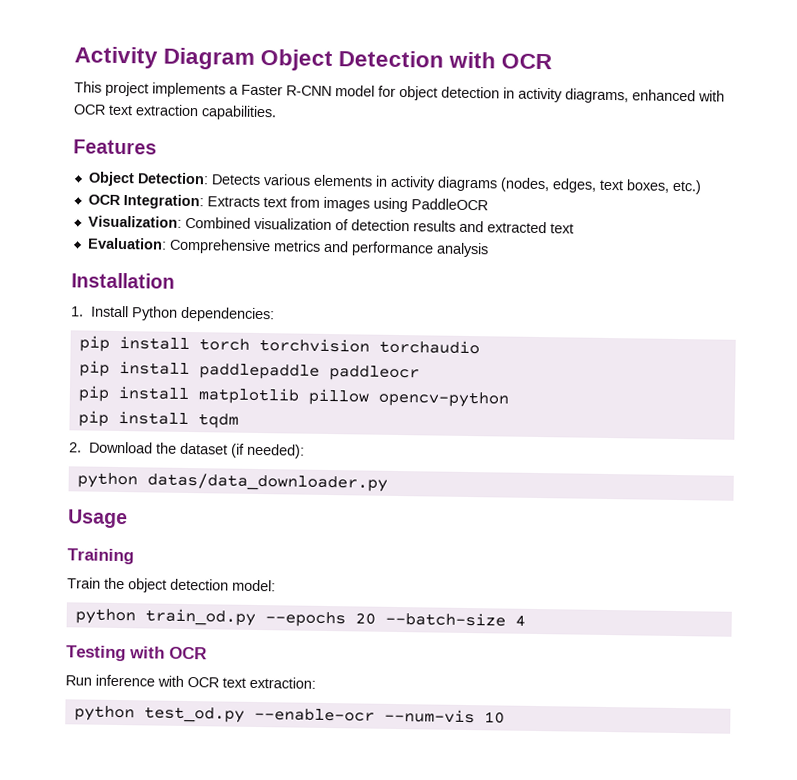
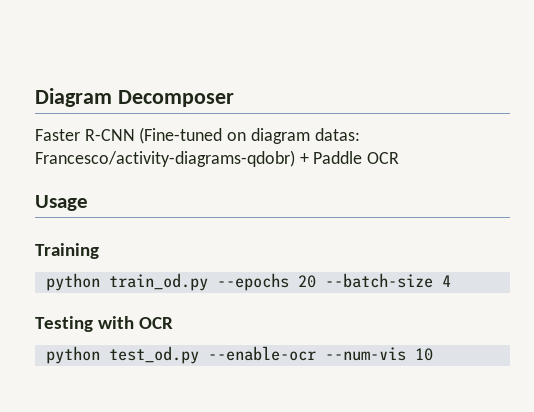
- Activity Diagram Object Detection with OCR
- This project implements a Faster R-CNN model for object detection in activity diagrams, enhanced with OCR text extraction capabilities.
- Features
- Object Detection: Detects various elements in activity diagrams (nodes, edges, text boxes, etc.)
- OCR Integration: Extracts text from images using PaddleOCR
- Visualization: Combined visualization of detection results and extracted text
- Evaluation: Comprehensive metrics and performance analysis
- Installation
- 1. Install Python dependencies:
- pip install torch torchvision torchaudio
- pip install paddlepaddle paddleocr
- pip install matplotlib pillow opencv-python
- pip install tqdm
- 2. Download the dataset (if needed):
- python datas/data_downloader.py
+ Diagram Decomposer
+ Faster R-CNN (Fine-tuned on diagram datas: Francesco/activity-diagrams-qdobr) + Paddle OCR
  Usage
  Training
- Train the object detection model:
- Run inference with OCR text extraction:

